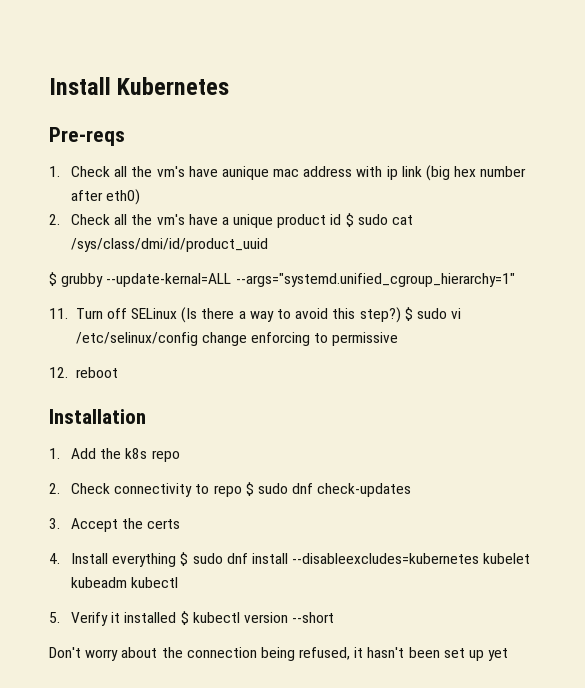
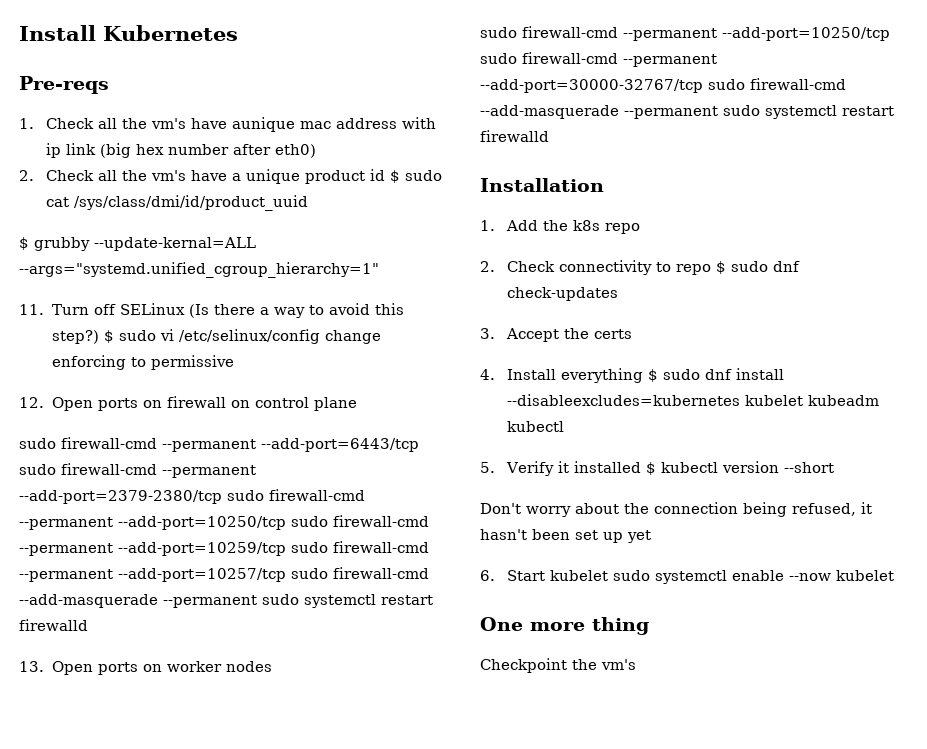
- 12. reboot
+ 12. Open ports on firewall on control plane
+ sudo firewall-cmd --permanent --add-port=6443/tcp sudo firewall-cmd --permanent --add-port=2379-2380/tcp sudo firewall-cmd --permanent --add-port=10250/tcp sudo firewall-cmd --permanent --add-port=10259/tcp sudo firewall-cmd --permanent --add-port=10257/tcp sudo firewall-cmd --add-masquerade --permanent sudo systemctl restart firewalld
+ 13. Open ports on worker nodes
+ sudo firewall-cmd --permanent --add-port=10250/tcp sudo firewall-cmd --permanent --add-port=30000-32767/tcp sudo firewall-cmd --add-masquerade --permanent sudo systemctl restart firewalld
+ 6. Start kubelet sudo systemctl enable --now kubelet
+ One more thing
+ Checkpoint the vm's

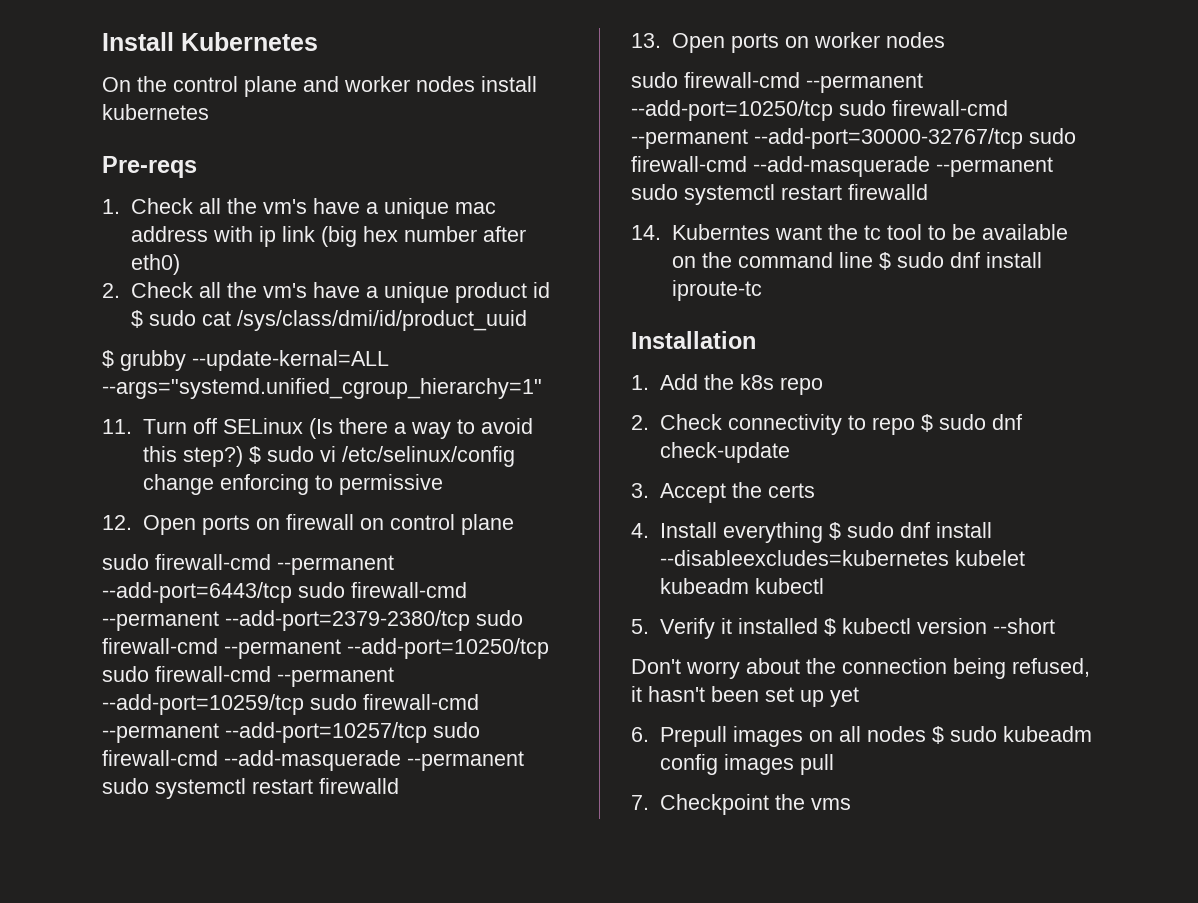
+ On the control plane and worker nodes install kubernetes
- 1. Check all the vm's have aunique mac address with ip link (big hex number after eth0)
+ 1. Check all the vm's have a unique mac address with ip link (big hex number after eth0)
+ 14. Kuberntes want the tc tool to be available on the command line $ sudo dnf install iproute-tc
- 2. Check connectivity to repo $ sudo dnf check-updates
+ 2. Check connectivity to repo $ sudo dnf check-update
- 6. Start kubelet sudo systemctl enable --now kubelet
- One more thing
- Checkpoint the vm's
+ 6. Prepull images on all nodes $ sudo kubeadm config images pull
+ 7. Checkpoint the vms

